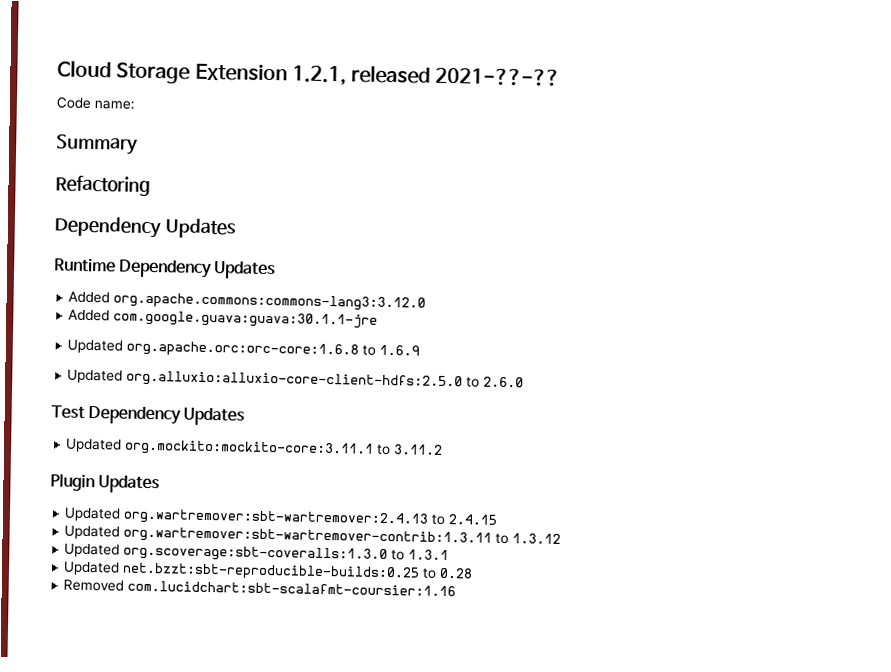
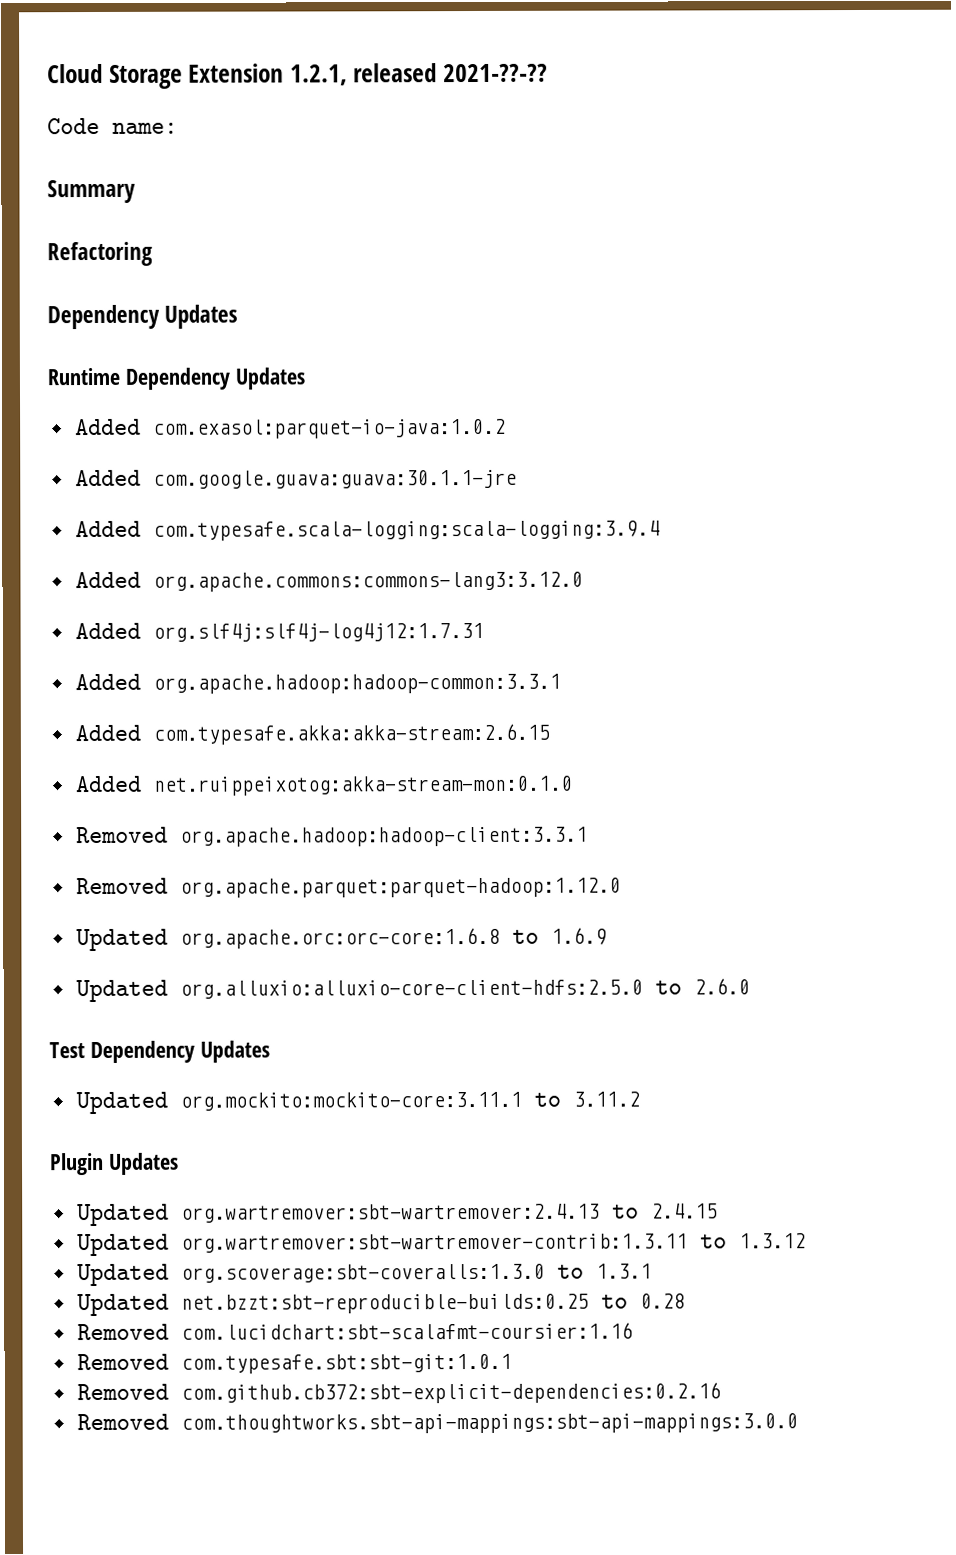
+ Added com.exasol:parquet-io-java:1.0.2
+ Added com.google.guava:guava:30.1.1-jre
+ Added com.typesafe.scala-logging:scala-logging:3.9.4
  Added org.apache.commons:commons-lang3:3.12.0
- Added com.google.guava:guava:30.1.1-jre
+ Added org.slf4j:slf4j-log4j12:1.7.31
+ Added org.apache.hadoop:hadoop-common:3.3.1
+ Added com.typesafe.akka:akka-stream:2.6.15
+ Added net.ruippeixotog:akka-stream-mon:0.1.0
+ Removed org.apache.hadoop:hadoop-client:3.3.1
+ Removed org.apache.parquet:parquet-hadoop:1.12.0
+ Removed com.typesafe.sbt:sbt-git:1.0.1
+ Removed com.github.cb372:sbt-explicit-dependencies:0.2.16
+ Removed com.thoughtworks.sbt-api-mappings:sbt-api-mappings:3.0.0

